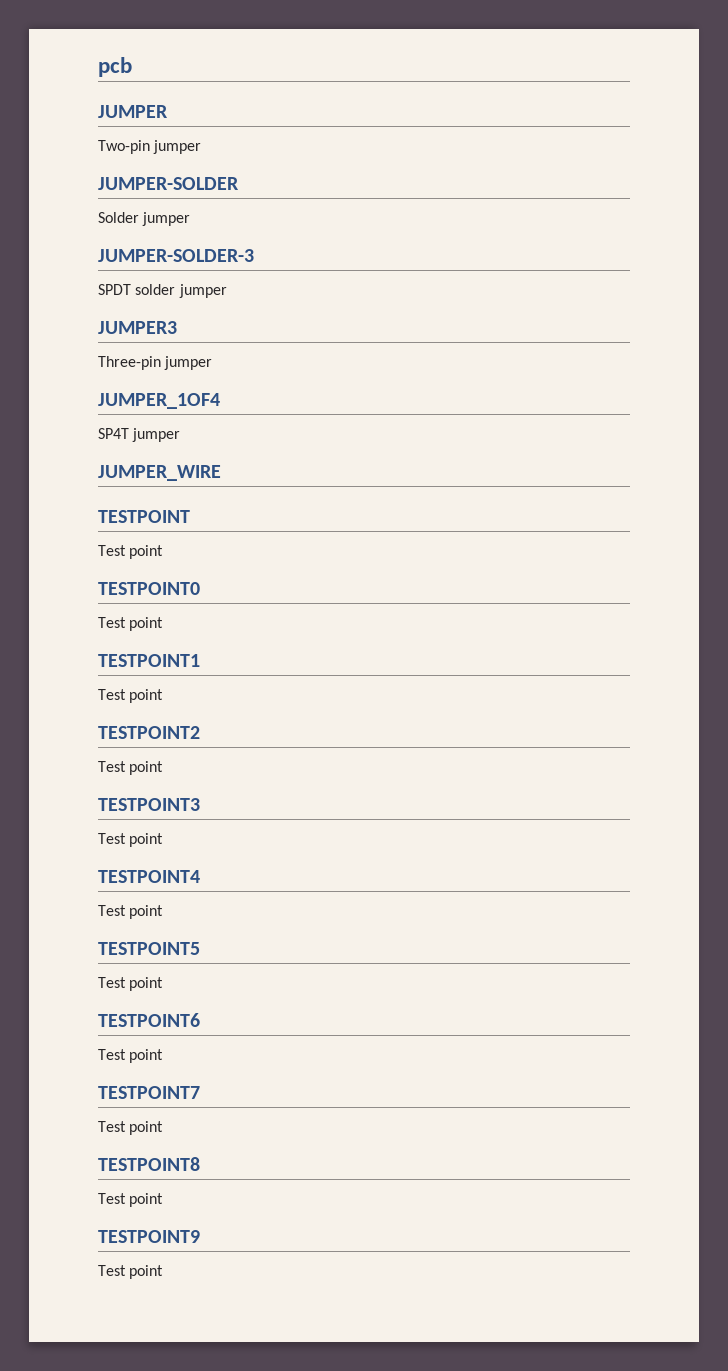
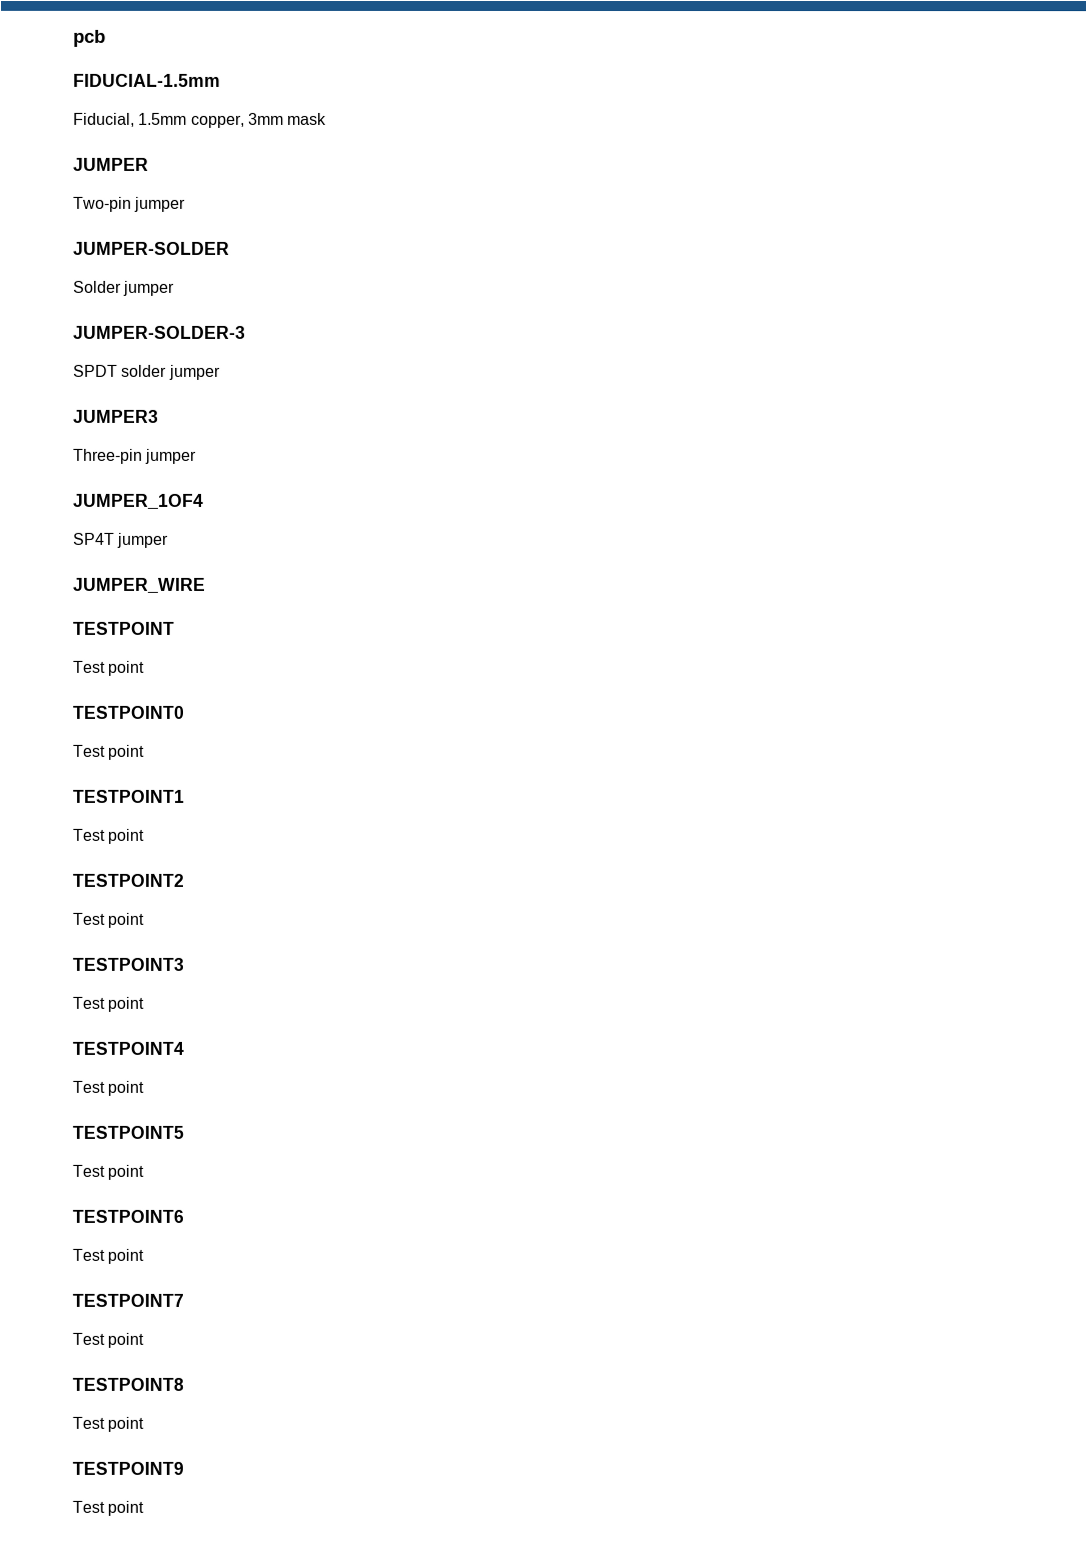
+ FIDUCIAL-1.5mm
+ Fiducial, 1.5mm copper, 3mm mask

